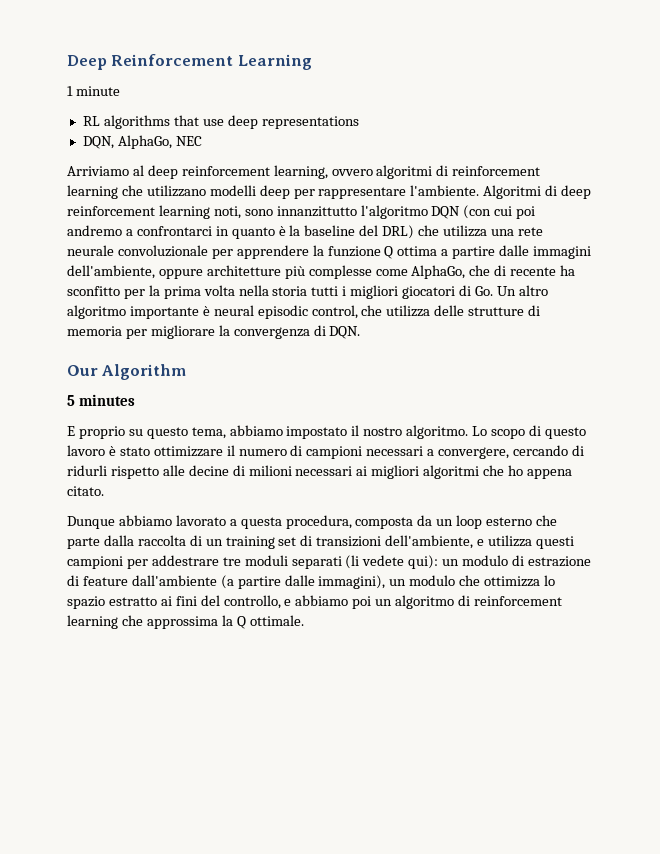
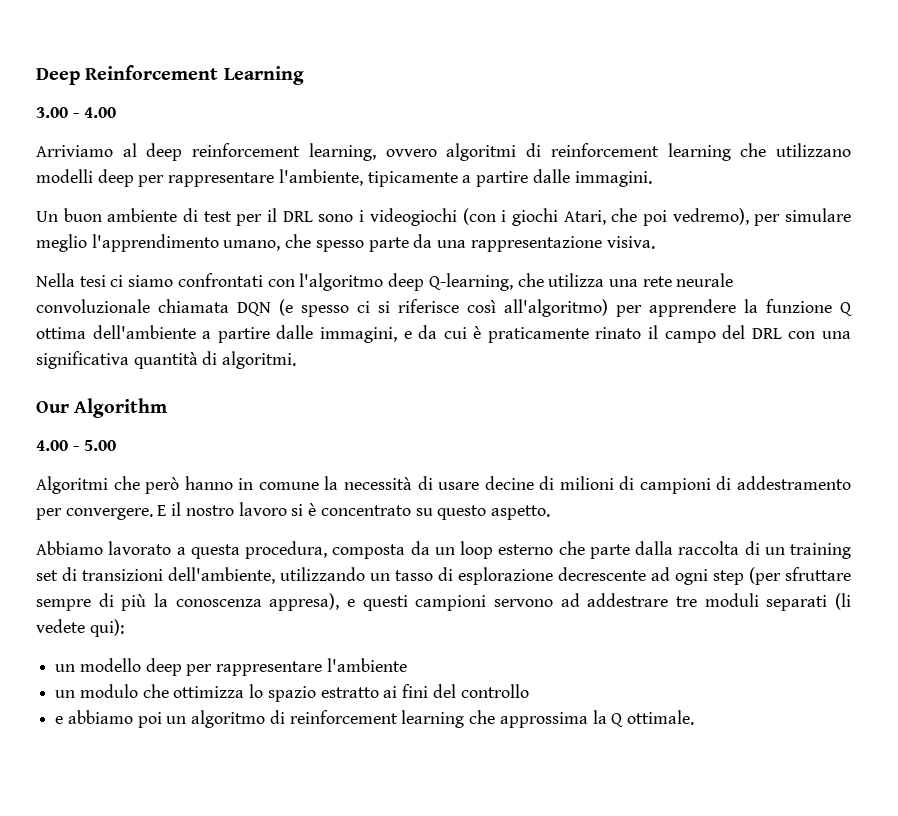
- 1 minute
- RL algorithms that use deep representations
- DQN, AlphaGo, NEC
+ 3.00 - 4.00
- Arriviamo al deep reinforcement learning, ovvero algoritmi di reinforcement learning che utilizzano modelli deep per rappresentare l'ambiente. Algoritmi di deep reinforcement learning noti, sono innanzittutto l'algoritmo DQN (con cui poi andremo a confrontarci in quanto è la baseline del DRL) che utilizza una rete neurale convoluzionale per apprendere la funzione Q ottima a partire dalle immagini dell'ambiente, oppure architetture più complesse come AlphaGo, che di recente ha sconfitto per la prima volta nella storia tutti i migliori giocatori di Go. Un altro algoritmo importante è neural episodic control, che utilizza delle strutture di memoria per migliorare la convergenza di DQN.
+ Arriviamo al deep reinforcement learning, ovvero algoritmi di reinforcement learning che utilizzano modelli deep per rappresentare l'ambiente, tipicamente a partire dalle immagini.
+ Un buon ambiente di test per il DRL sono i videogiochi (con i giochi Atari, che poi vedremo), per simulare meglio l'apprendimento umano, che spesso parte da una rappresentazione visiva.
+ Nella tesi ci siamo confrontati con l'algoritmo deep Q-learning, che utilizza una rete neurale convoluzionale chiamata DQN (e spesso ci si riferisce così all'algoritmo) per apprendere la funzione Q ottima dell'ambiente a partire dalle immagini, e da cui è praticamente rinato il campo del DRL con una significativa quantità di algoritmi.
  Our Algorithm
- 5 minutes
- E proprio su questo tema, abbiamo impostato il nostro algoritmo. Lo scopo di questo lavoro è stato ottimizzare il numero di campioni necessari a convergere, cercando di ridurli rispetto alle decine di milioni necessari ai migliori algoritmi che ho appena citato.
- Dunque abbiamo lavorato a questa procedura, composta da un loop esterno che parte dalla raccolta di un training set di transizioni dell'ambiente, e utilizza questi campioni per addestrare tre moduli separati (li vedete qui): un modulo di estrazione di feature dall'ambiente (a partire dalle immagini), un modulo che ottimizza lo spazio estratto ai fini del controllo, e abbiamo poi un algoritmo di reinforcement learning che approssima la Q ottimale.
+ 4.00 - 5.00
+ Algoritmi che però hanno in comune la necessità di usare decine di milioni di campioni di addestramento per convergere. E il nostro lavoro si è concentrato su questo aspetto.
+ Abbiamo lavorato a questa procedura, composta da un loop esterno che parte dalla raccolta di un training set di transizioni dell'ambiente, utilizzando un tasso di esplorazione decrescente ad ogni step (per sfruttare sempre di più la conoscenza appresa), e questi campioni servono ad addestrare tre moduli separati (li vedete qui):
+ un modello deep per rappresentare l'ambiente
+ un modulo che ottimizza lo spazio estratto ai fini del controllo
+ e abbiamo poi un algoritmo di reinforcement learning che approssima la Q ottimale.

